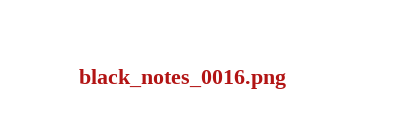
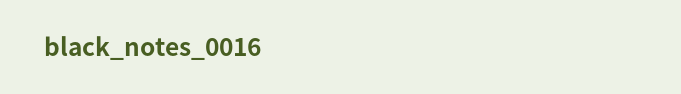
- black_notes_0016.png
+ black_notes_0016

